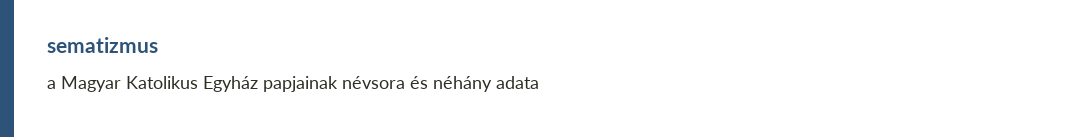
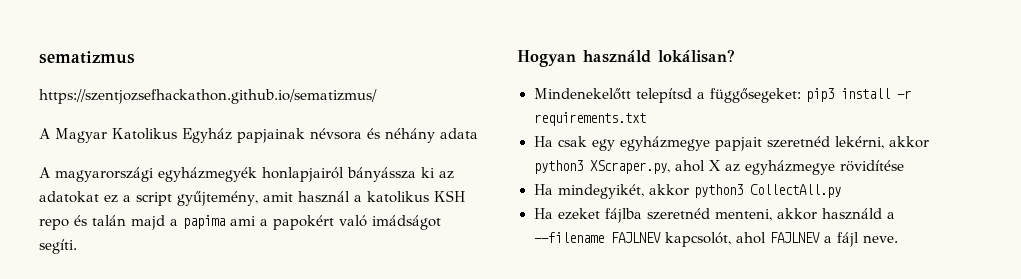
- a Magyar Katolikus Egyház papjainak névsora és néhány adata
+ https://szentjozsefhackathon.github.io/sematizmus/
+ A Magyar Katolikus Egyház papjainak névsora és néhány adata
+ A magyarországi egyházmegyék honlapjairól bányássza ki az adatokat ez a script gyűjtemény, amit használ a katolikus KSH repo és talán majd a papima ami a papokért való imádságot segíti.
+ Hogyan használd lokálisan?
+ Mindenekelőtt telepítsd a függősegeket: pip3 install -r requirements.txt
+ Ha csak egy egyházmegye papjait szeretnéd lekérni, akkor python3 XScraper.py, ahol X az egyházmegye rövidítése
+ Ha mindegyikét, akkor python3 CollectAll.py
+ Ha ezeket fájlba szeretnéd menteni, akkor használd a --filename FAJLNEV kapcsolót, ahol FAJLNEV a fájl neve.

